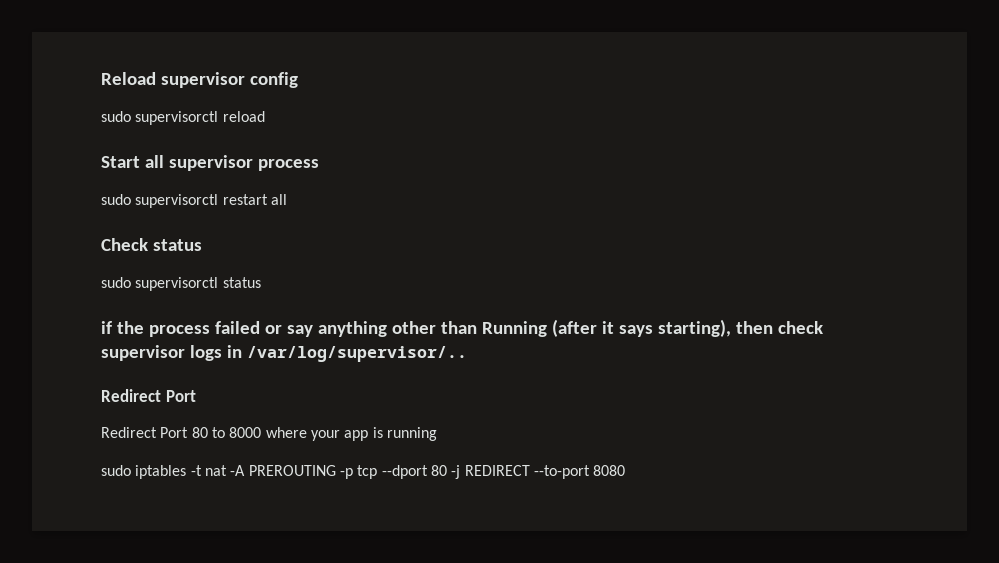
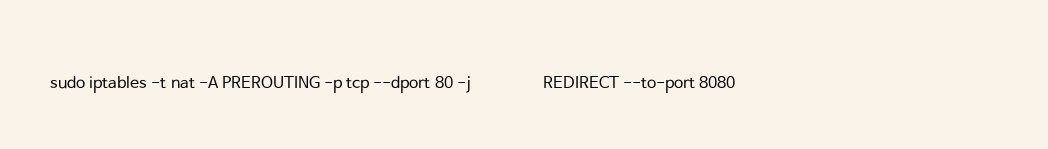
- Reload supervisor config
- sudo supervisorctl reload
- Start all supervisor process
- sudo supervisorctl restart all
- Check status
- sudo supervisorctl status
- if the process failed or say anything other than Running (after it says starting), then check supervisor logs in /var/log/supervisor/..
- Redirect Port
- Redirect Port 80 to 8000 where your app is running

